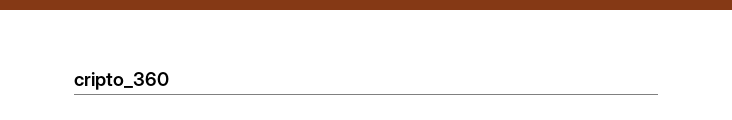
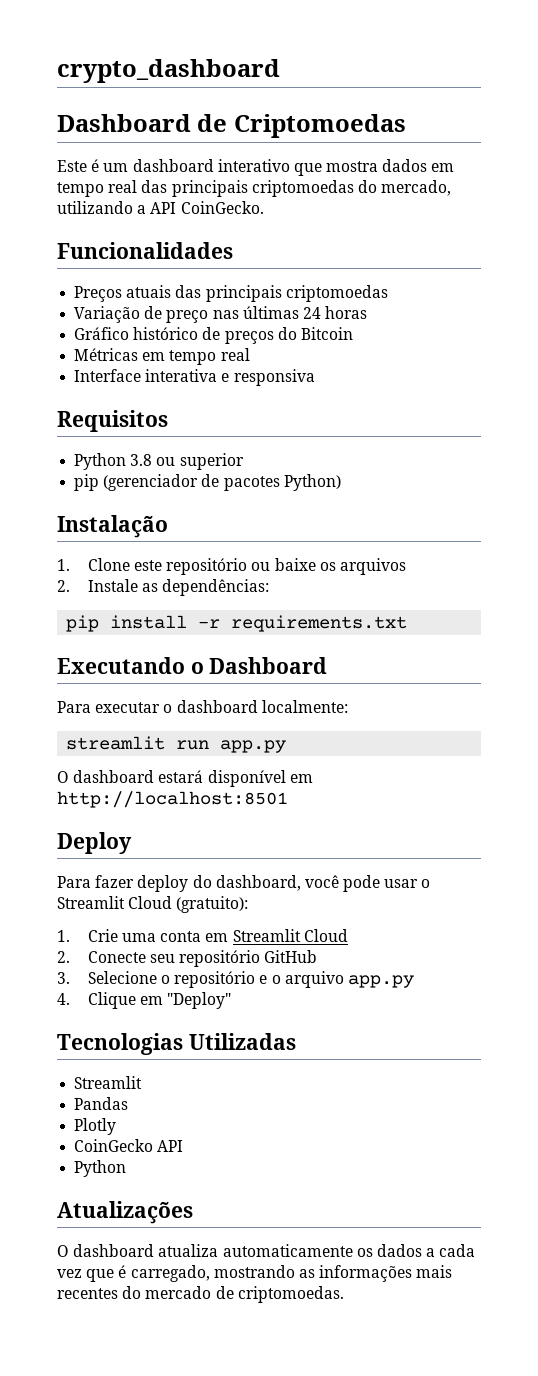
- cripto_360
+ crypto_dashboard
+ Dashboard de Criptomoedas
+ Este é um dashboard interativo que mostra dados em tempo real das principais criptomoedas do mercado, utilizando a API CoinGecko.
+ Funcionalidades
+ Preços atuais das principais criptomoedas
+ Variação de preço nas últimas 24 horas
+ Gráfico histórico de preços do Bitcoin
+ Métricas em tempo real
+ Interface interativa e responsiva
+ Requisitos
+ Python 3.8 ou superior
+ pip (gerenciador de pacotes Python)
+ Instalação
+ 1. Clone este repositório ou baixe os arquivos
+ 2. Instale as dependências:
+ pip install -r requirements.txt
+ Executando o Dashboard
+ Para executar o dashboard localmente:
+ streamlit run app.py
+ O dashboard estará disponível em http://localhost:8501
+ Deploy
+ Para fazer deploy do dashboard, você pode usar o Streamlit Cloud (gratuito):
+ 1. Crie uma conta em Streamlit Cloud
+ 2. Conecte seu repositório GitHub
+ 3. Selecione o repositório e o arquivo app.py
+ 4. Clique em "Deploy"
+ Tecnologias Utilizadas
+ Streamlit
+ Pandas
+ Plotly
+ CoinGecko API
+ Python
+ Atualizações
+ O dashboard atualiza automaticamente os dados a cada vez que é carregado, mostrando as informações mais recentes do mercado de criptomoedas.

